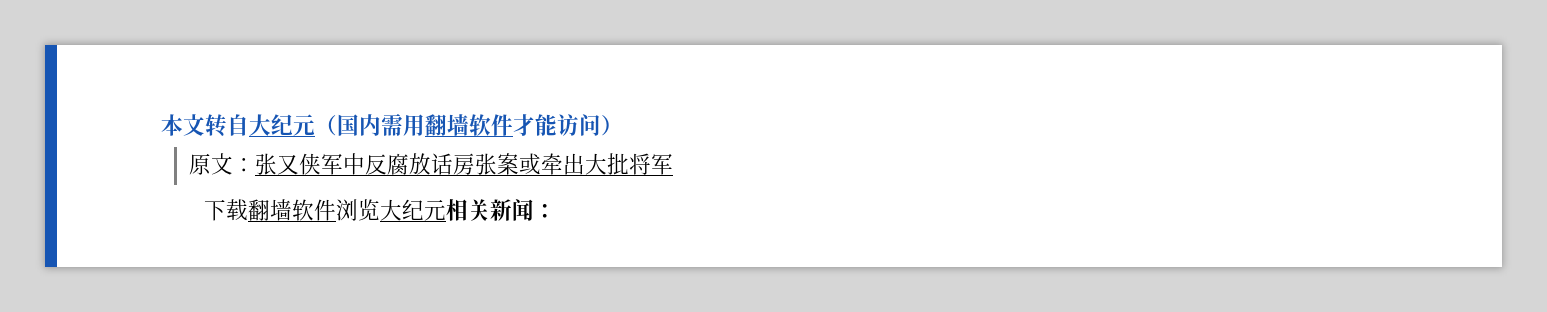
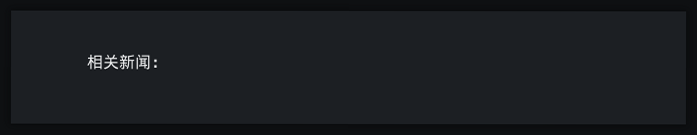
- 本文转自大纪元（国内需用翻墙软件才能访问）
- 原文：张又侠军中反腐放话房张案或牵出大批将军
- 下载翻墙软件浏览大纪元相关新闻：
+ 相关新闻：

